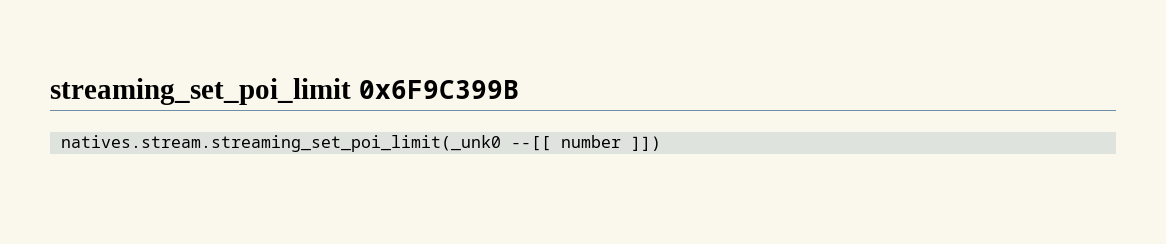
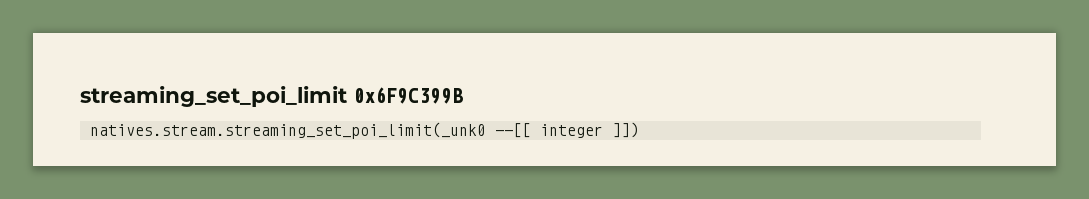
- natives.stream.streaming_set_poi_limit(_unk0 --[[ number ]])
+ natives.stream.streaming_set_poi_limit(_unk0 --[[ integer ]])

